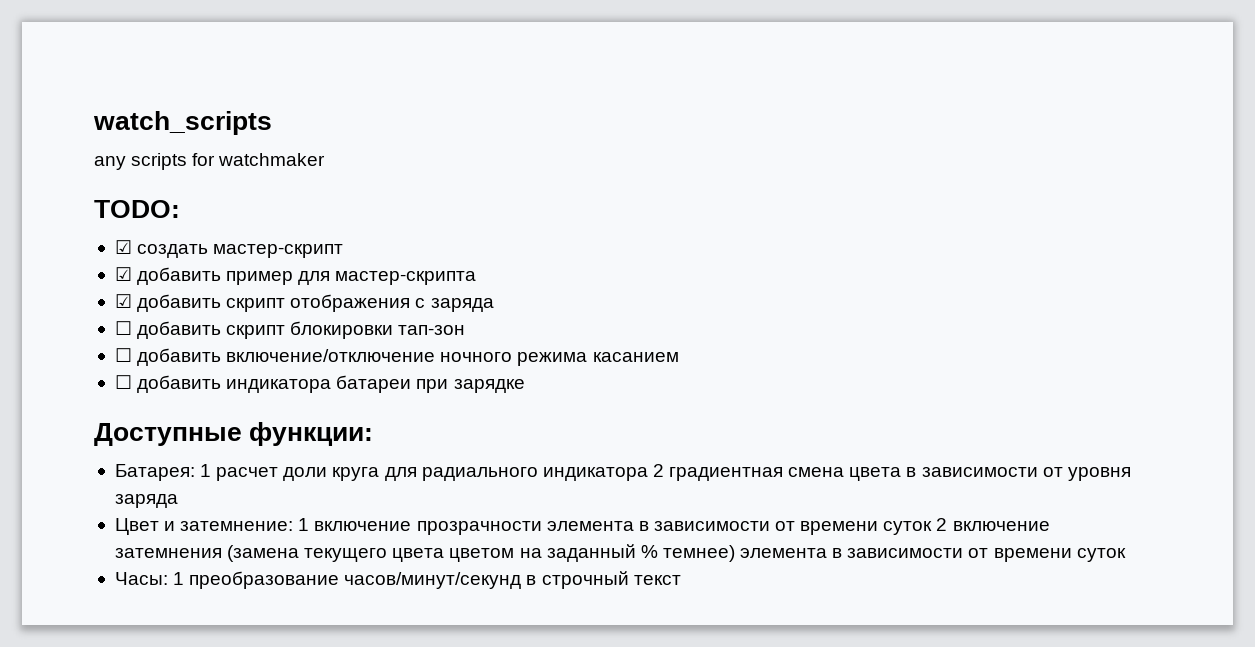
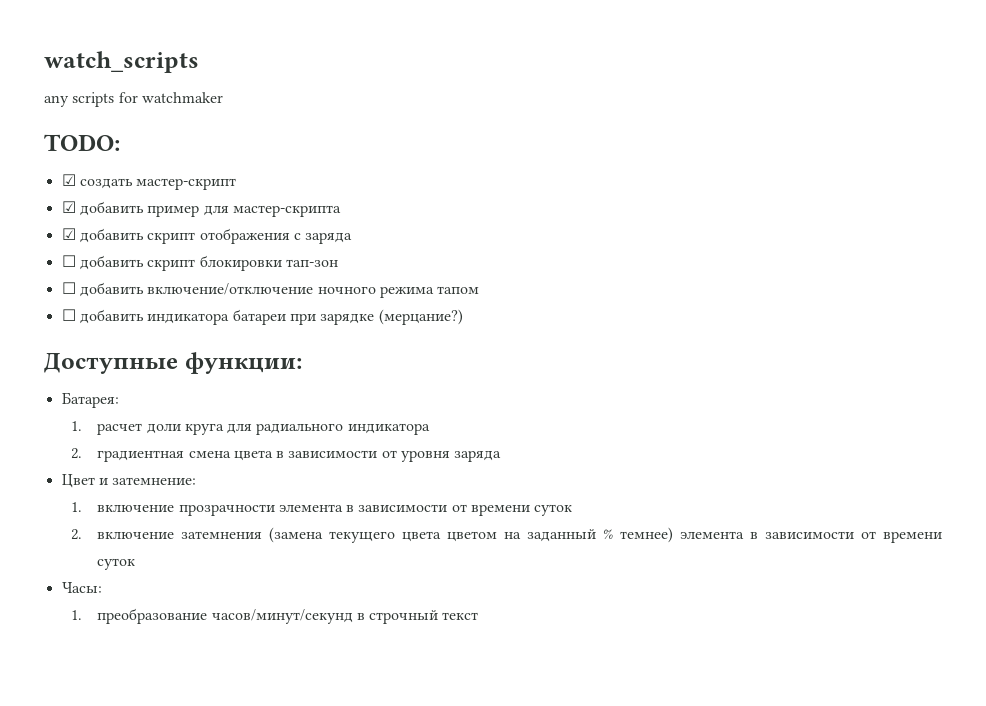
- ☐ добавить включение/отключение ночного режима касанием
+ ☐ добавить включение/отключение ночного режима тапом
- ☐ добавить индикатора батареи при зарядке
+ ☐ добавить индикатора батареи при зарядке (мерцание?)
- Батарея: 1 расчет доли круга для радиального индикатора 2 градиентная смена цвета в зависимости от уровня заряда
+ Батарея:
+ 1. расчет доли круга для радиального индикатора
+ 2. градиентная смена цвета в зависимости от уровня заряда
- Цвет и затемнение: 1 включение прозрачности элемента в зависимости от времени суток 2 включение затемнения (замена текущего цвета цветом на заданный % темнее) элемента в зависимости от времени суток
+ Цвет и затемнение:
+ 1. включение прозрачности элемента в зависимости от времени суток
+ 2. включение затемнения (замена текущего цвета цветом на заданный % темнее) элемента в зависимости от времени суток
- Часы: 1 преобразование часов/минут/секунд в строчный текст
+ Часы:
+ 1. преобразование часов/минут/секунд в строчный текст

